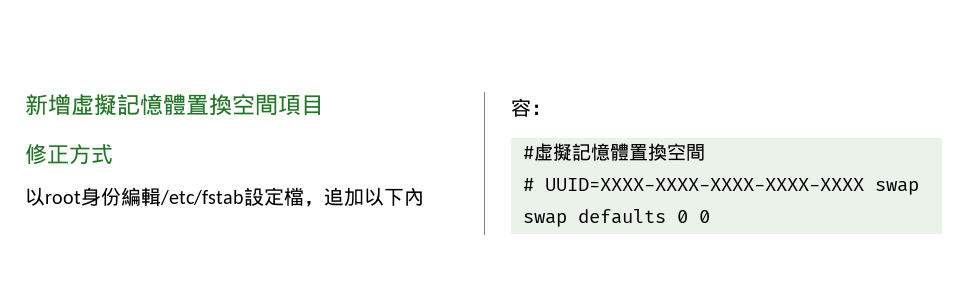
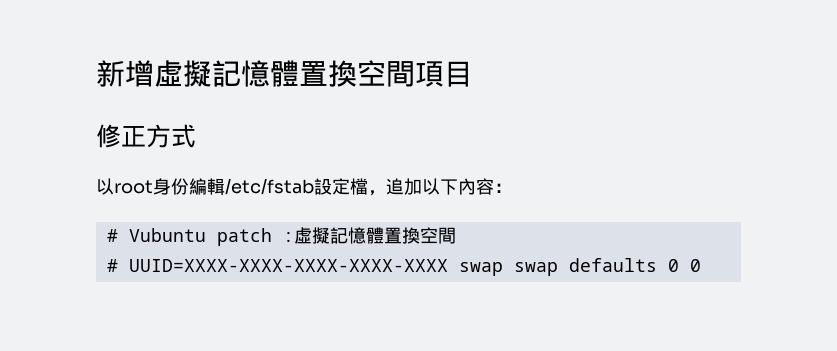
- #虛擬記憶體置換空間
+ # Vubuntu patch :虛擬記憶體置換空間

